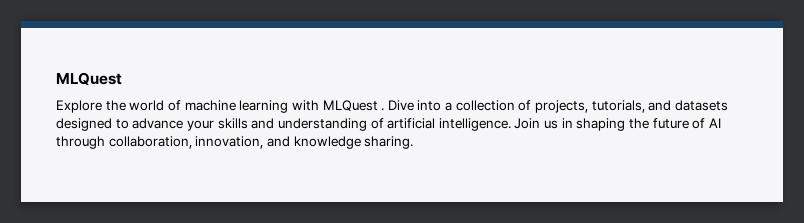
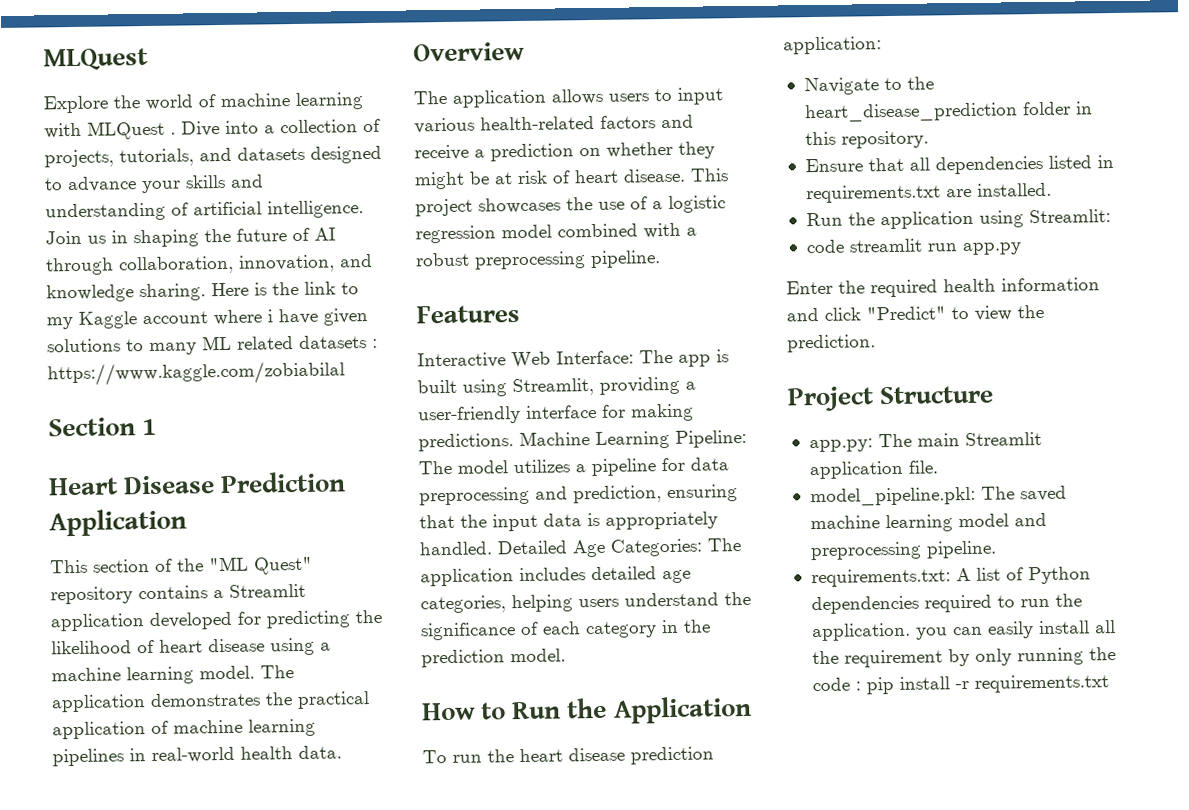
+ Here is the link to my Kaggle account where i have given solutions to many ML related datasets : https://www.kaggle.com/zobiabilal
+ Section 1
+ Heart Disease Prediction Application
+ This section of the "ML Quest" repository contains a Streamlit application developed for predicting the likelihood of heart disease using a machine learning model. The application demonstrates the practical application of machine learning pipelines in real-world health data.
+ Overview
+ The application allows users to input various health-related factors and receive a prediction on whether they might be at risk of heart disease. This project showcases the use of a logistic regression model combined with a robust preprocessing pipeline.
+ Features
+ Interactive Web Interface: The app is built using Streamlit, providing a user-friendly interface for making predictions. Machine Learning Pipeline: The model utilizes a pipeline for data preprocessing and prediction, ensuring that the input data is appropriately handled. Detailed Age Categories: The application includes detailed age categories, helping users understand the significance of each category in the prediction model.
+ How to Run the Application
+ To run the heart disease prediction application:
+ Navigate to the heart_disease_prediction folder in this repository.
+ Ensure that all dependencies listed in requirements.txt are installed.
+ Run the application using Streamlit:
+ code streamlit run app.py
+ Enter the required health information and click "Predict" to view the prediction.
+ Project Structure
+ app.py: The main Streamlit application file.
+ model_pipeline.pkl: The saved machine learning model and preprocessing pipeline.
+ requirements.txt: A list of Python dependencies required to run the application. you can easily install all the requirement by only running the code : pip install -r requirements.txt

